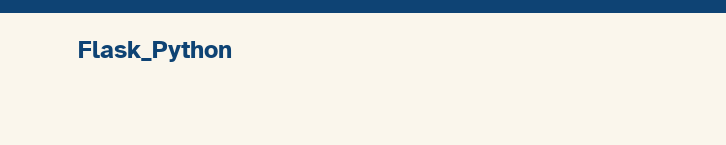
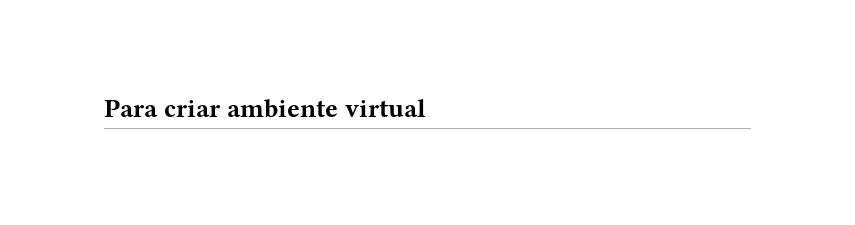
- Flask_Python
+ Para criar ambiente virtual

